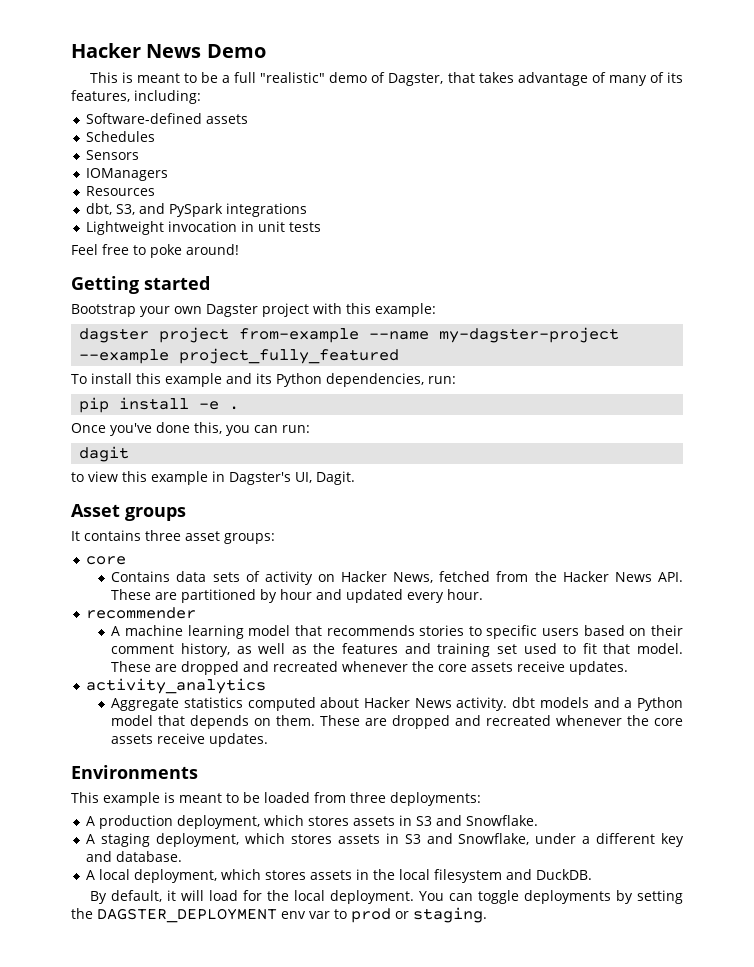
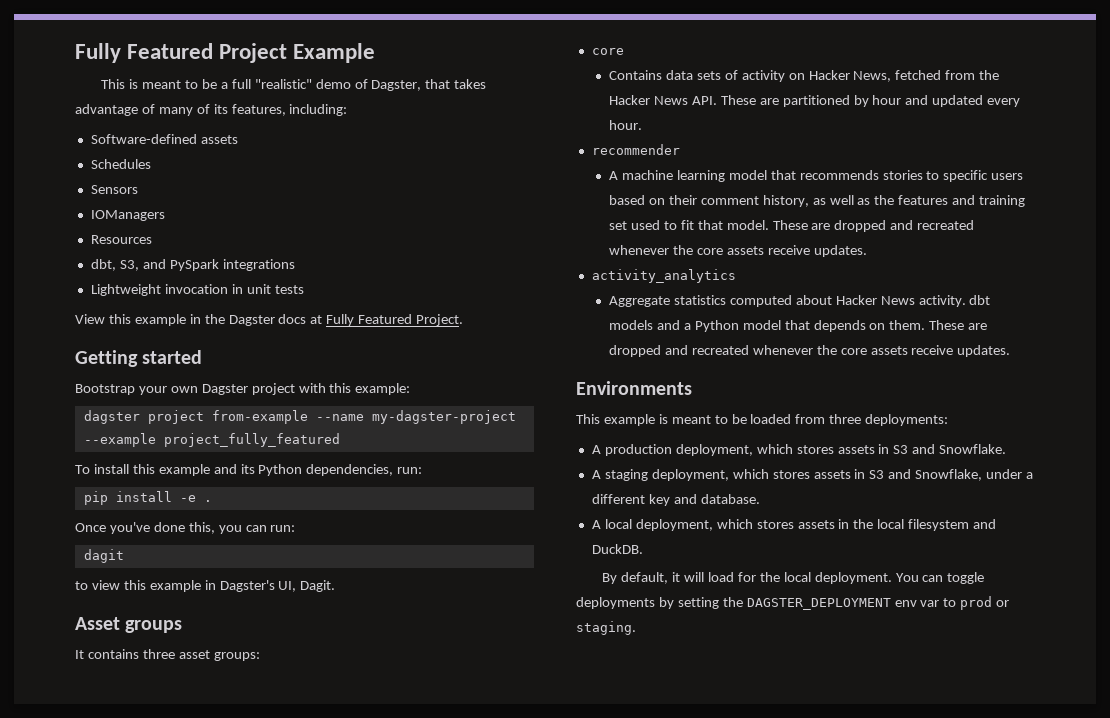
- Hacker News Demo
+ Fully Featured Project Example
- Feel free to poke around!
+ View this example in the Dagster docs at Fully Featured Project.

